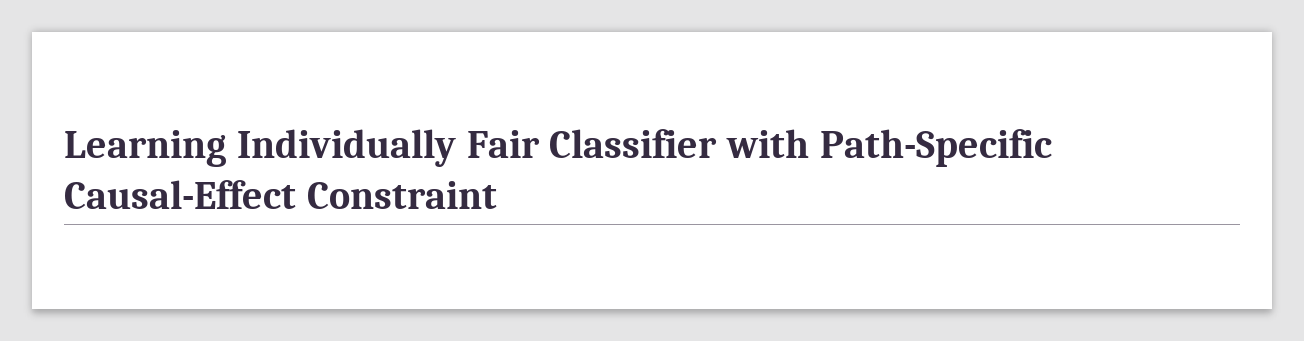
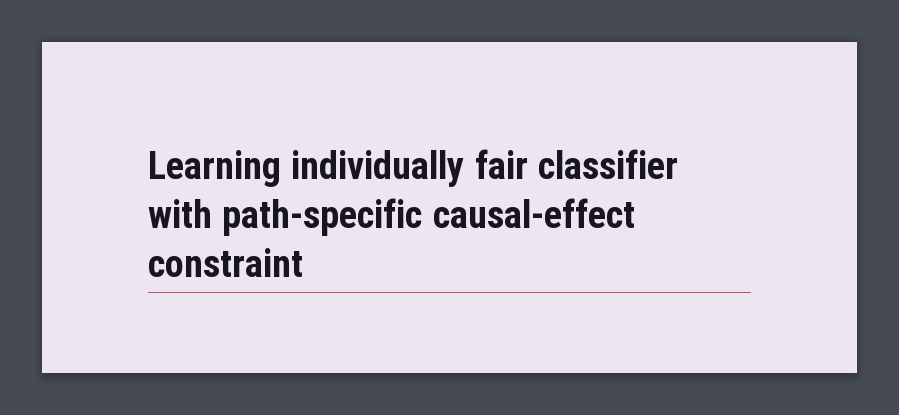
- Learning Individually Fair Classifier with Path-Specific Causal-Effect Constraint
+ Learning individually fair classifier with path-specific causal-effect constraint

